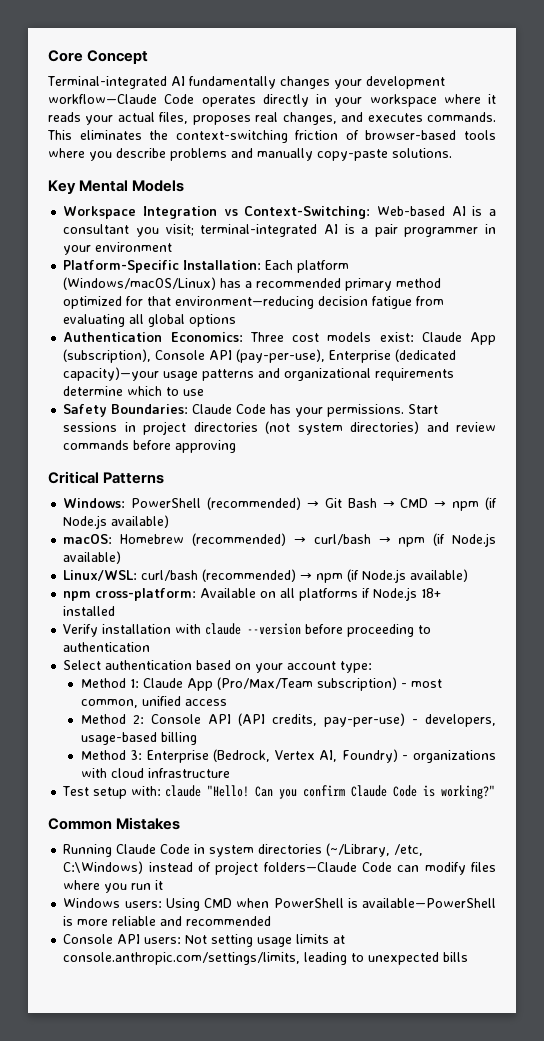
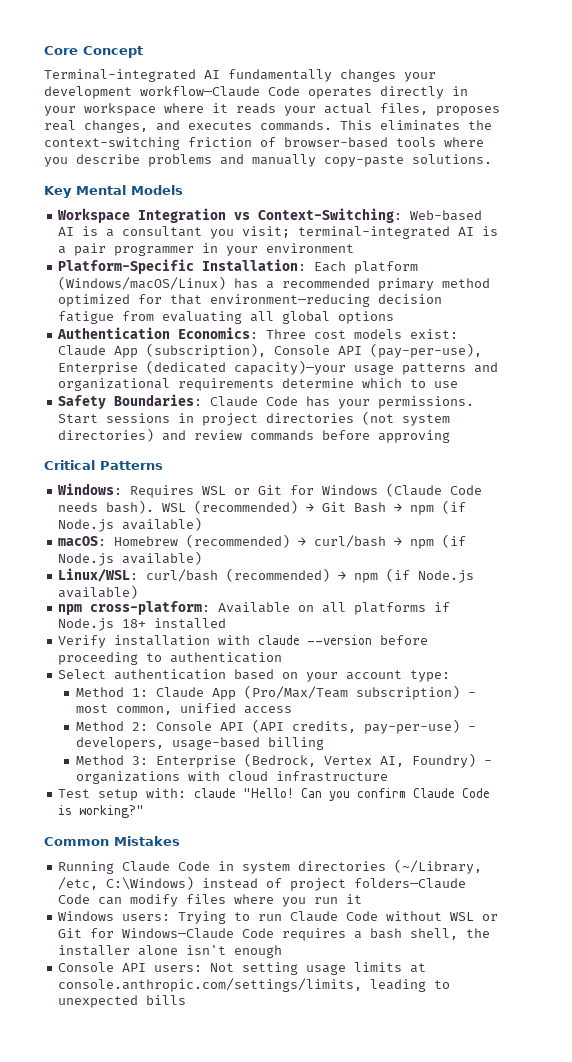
- Windows: PowerShell (recommended) → Git Bash → CMD → npm (if Node.js available)
+ Windows: Requires WSL or Git for Windows (Claude Code needs bash). WSL (recommended) → Git Bash → npm (if Node.js available)
- Windows users: Using CMD when PowerShell is available—PowerShell is more reliable and recommended
+ Windows users: Trying to run Claude Code without WSL or Git for Windows—Claude Code requires a bash shell, the installer alone isn't enough

